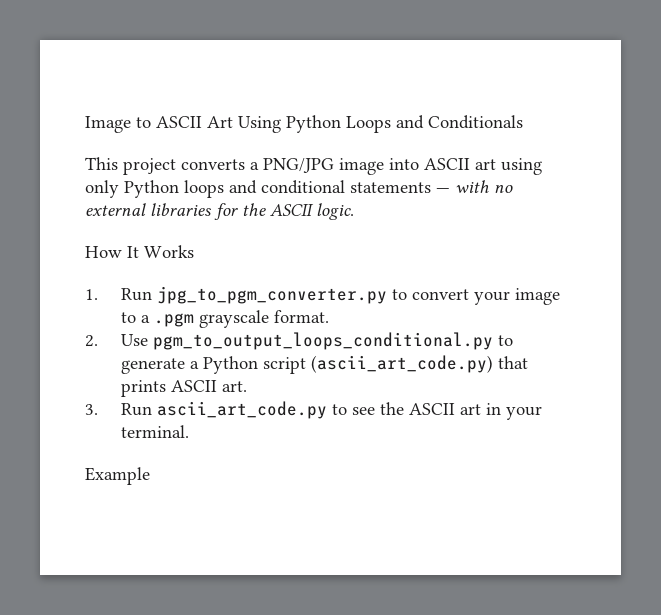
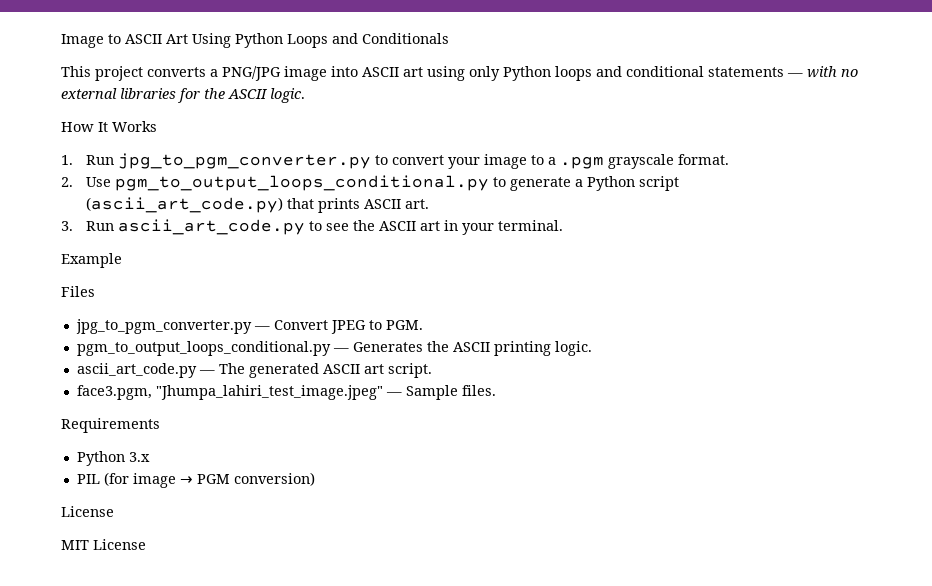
+ Files
+ jpg_to_pgm_converter.py — Convert JPEG to PGM.
+ pgm_to_output_loops_conditional.py — Generates the ASCII printing logic.
+ ascii_art_code.py — The generated ASCII art script.
+ face3.pgm, "Jhumpa_lahiri_test_image.jpeg" — Sample files.
+ Requirements
+ Python 3.x
+ PIL (for image → PGM conversion)
+ License
+ MIT License

